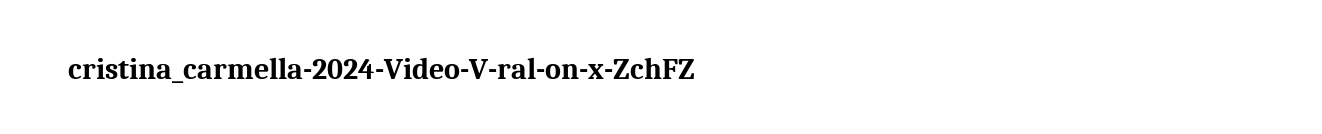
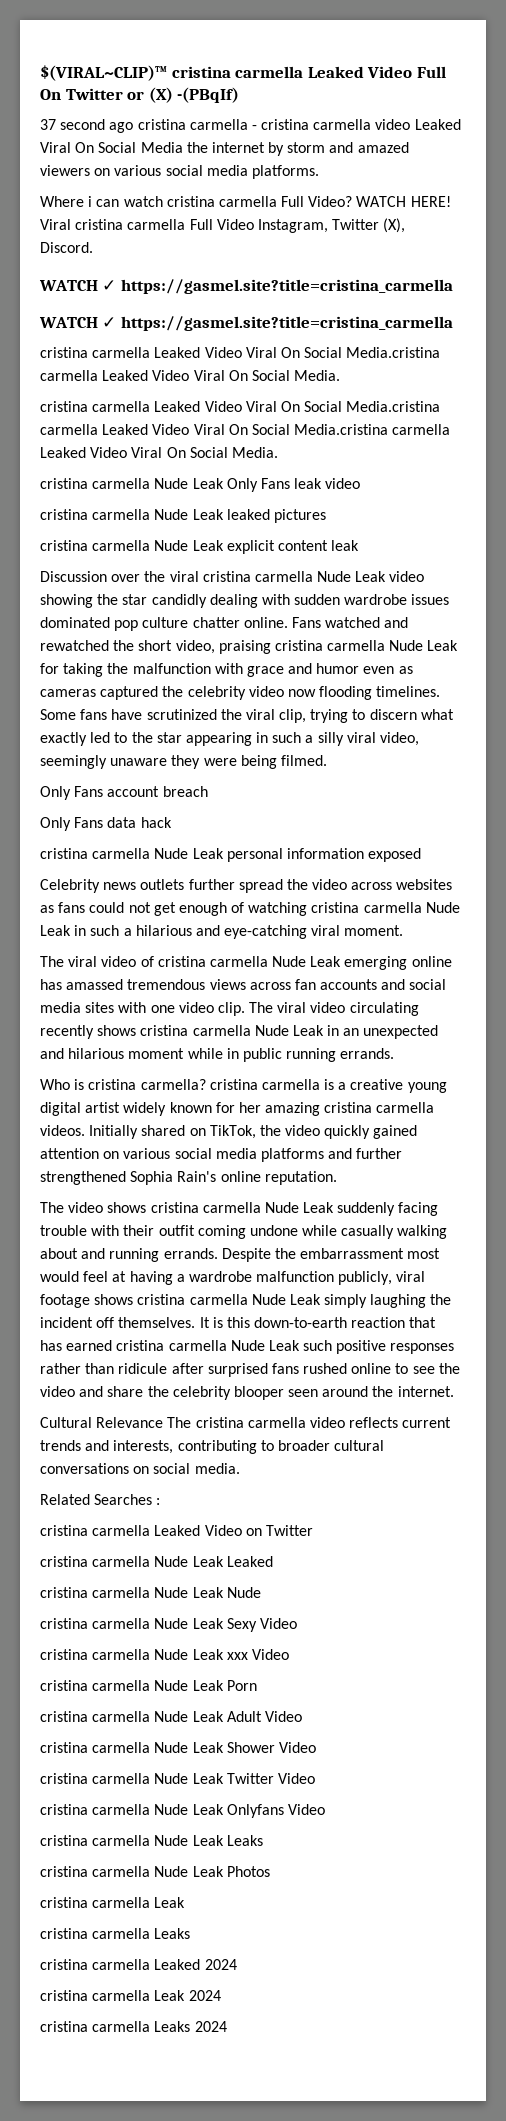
- cristina_carmella-2024-Video-V-ral-on-x-ZchFZ
+ $(VIRAL~CLIP)™ cristina carmella Leaked Video Full On Twitter or (X) -(PBqIf)
+ 37 second ago cristina carmella - cristina carmella video Leaked Viral On Social Media the internet by storm and amazed viewers on various social media platforms.
+ Where i can watch cristina carmella Full Video? WATCH HERE! Viral cristina carmella Full Video Instagram, Twitter (X), Discord.
+ WATCH ✓ https://gasmel.site?title=cristina_carmella
+ WATCH ✓ https://gasmel.site?title=cristina_carmella
+ cristina carmella Leaked Video Viral On Social Media.cristina carmella Leaked Video Viral On Social Media.
+ cristina carmella Leaked Video Viral On Social Media.cristina carmella Leaked Video Viral On Social Media.cristina carmella Leaked Video Viral On Social Media.
+ cristina carmella Nude Leak Only Fans leak video
+ cristina carmella Nude Leak leaked pictures
+ cristina carmella Nude Leak explicit content leak
+ Discussion over the viral cristina carmella Nude Leak video showing the star candidly dealing with sudden wardrobe issues dominated pop culture chatter online. Fans watched and rewatched the short video, praising cristina carmella Nude Leak for taking the malfunction with grace and humor even as cameras captured the celebrity video now flooding timelines. Some fans have scrutinized the viral clip, trying to discern what exactly led to the star appearing in such a silly viral video, seemingly unaware they were being filmed.
+ Only Fans account breach
+ Only Fans data hack
+ cristina carmella Nude Leak personal information exposed
+ Celebrity news outlets further spread the video across websites as fans could not get enough of watching cristina carmella Nude Leak in such a hilarious and eye-catching viral moment.
+ The viral video of cristina carmella Nude Leak emerging online has amassed tremendous views across fan accounts and social media sites with one video clip. The viral video circulating recently shows cristina carmella Nude Leak in an unexpected and hilarious moment while in public running errands.
+ Who is cristina carmella? cristina carmella is a creative young digital artist widely known for her amazing cristina carmella videos. Initially shared on TikTok, the video quickly gained attention on various social media platforms and further strengthened Sophia Rain's online reputation.
+ The video shows cristina carmella Nude Leak suddenly facing trouble with their outfit coming undone while casually walking about and running errands. Despite the embarrassment most would feel at having a wardrobe malfunction publicly, viral footage shows cristina carmella Nude Leak simply laughing the incident off themselves. It is this down-to-earth reaction that has earned cristina carmella Nude Leak such positive responses rather than ridicule after surprised fans rushed online to see the video and share the celebrity blooper seen around the internet.
+ Cultural Relevance The cristina carmella video reflects current trends and interests, contributing to broader cultural conversations on social media.
+ Related Searches :
+ cristina carmella Leaked Video on Twitter
+ cristina carmella Nude Leak Leaked
+ cristina carmella Nude Leak Nude
+ cristina carmella Nude Leak Sexy Video
+ cristina carmella Nude Leak xxx Video
+ cristina carmella Nude Leak Porn
+ cristina carmella Nude Leak Adult Video
+ cristina carmella Nude Leak Shower Video
+ cristina carmella Nude Leak Twitter Video
+ cristina carmella Nude Leak Onlyfans Video
+ cristina carmella Nude Leak Leaks
+ cristina carmella Nude Leak Photos
+ cristina carmella Leak
+ cristina carmella Leaks
+ cristina carmella Leaked 2024
+ cristina carmella Leak 2024
+ cristina carmella Leaks 2024

